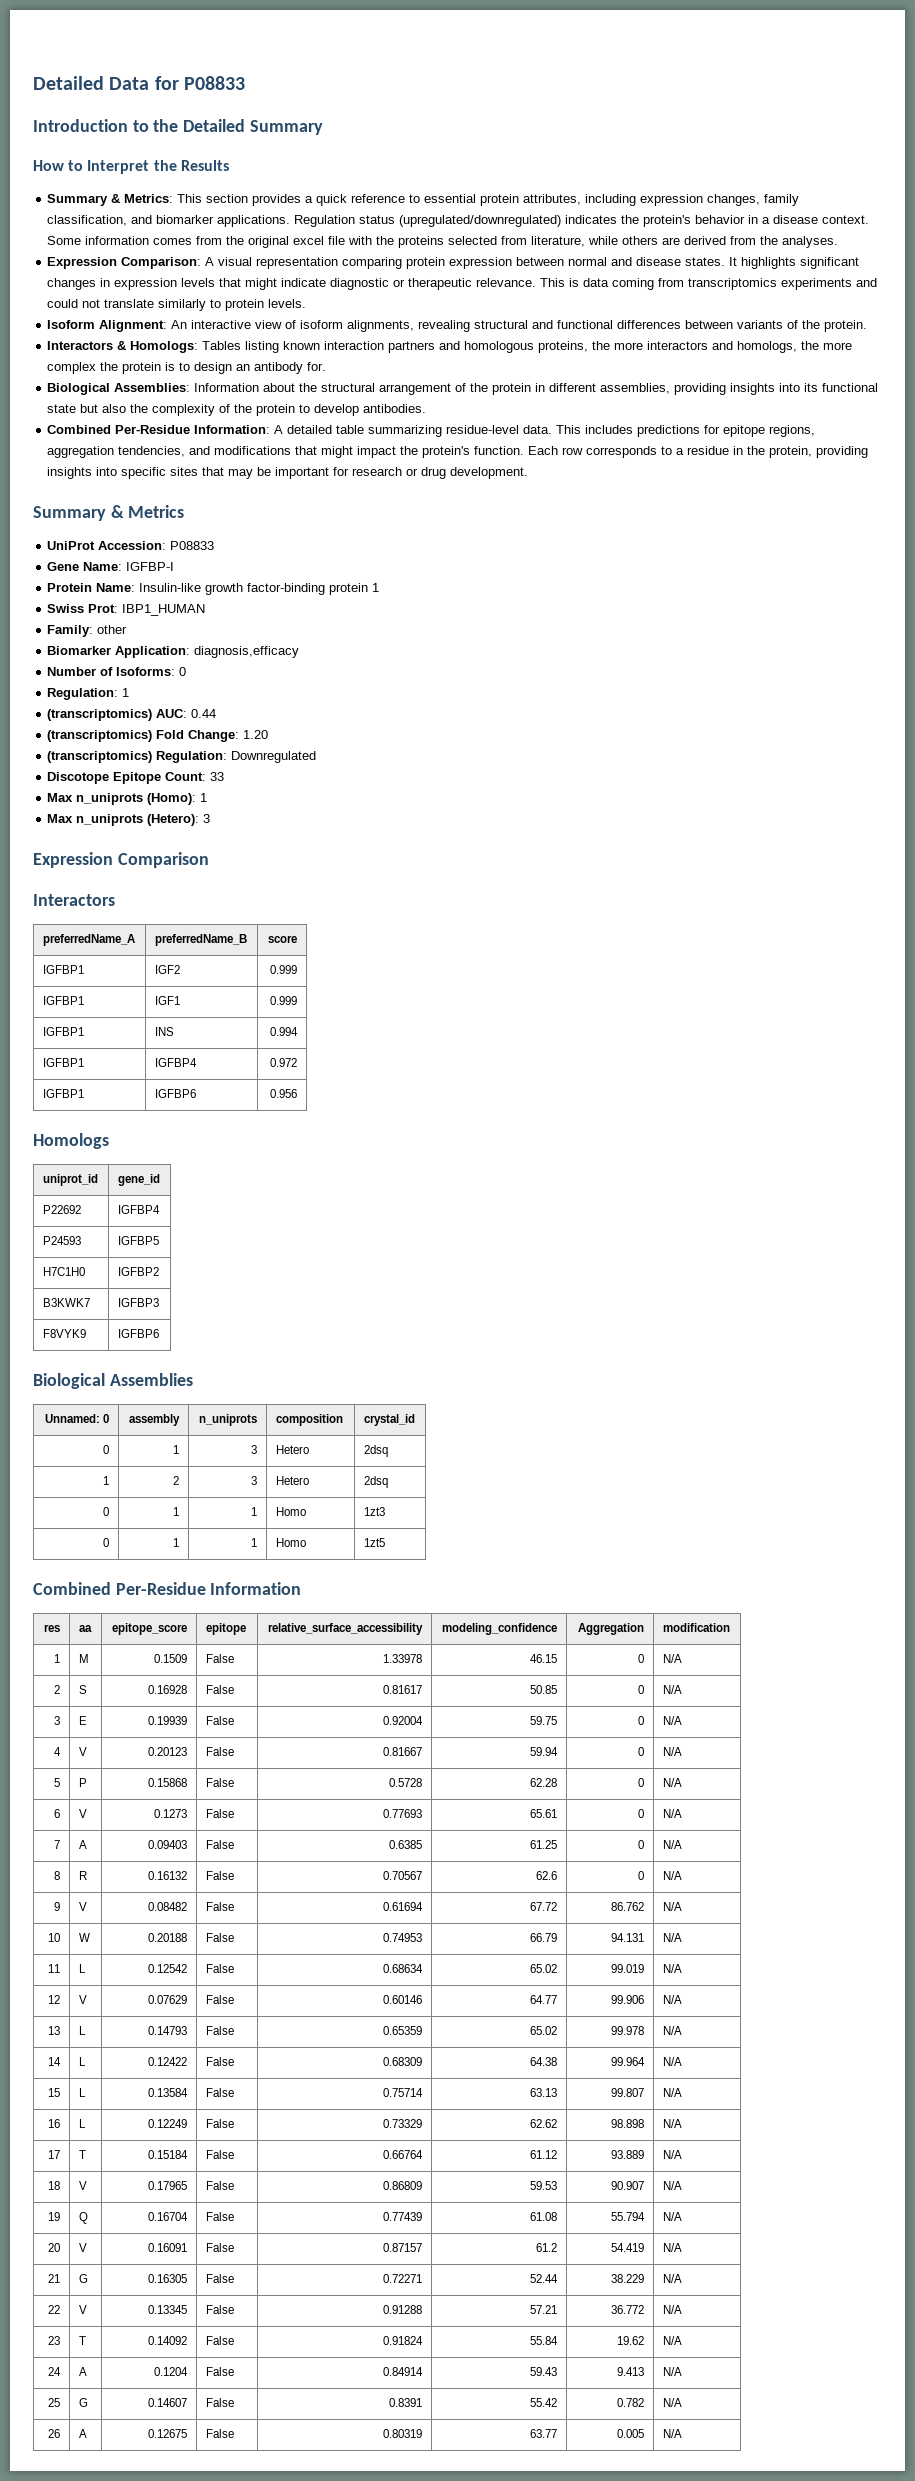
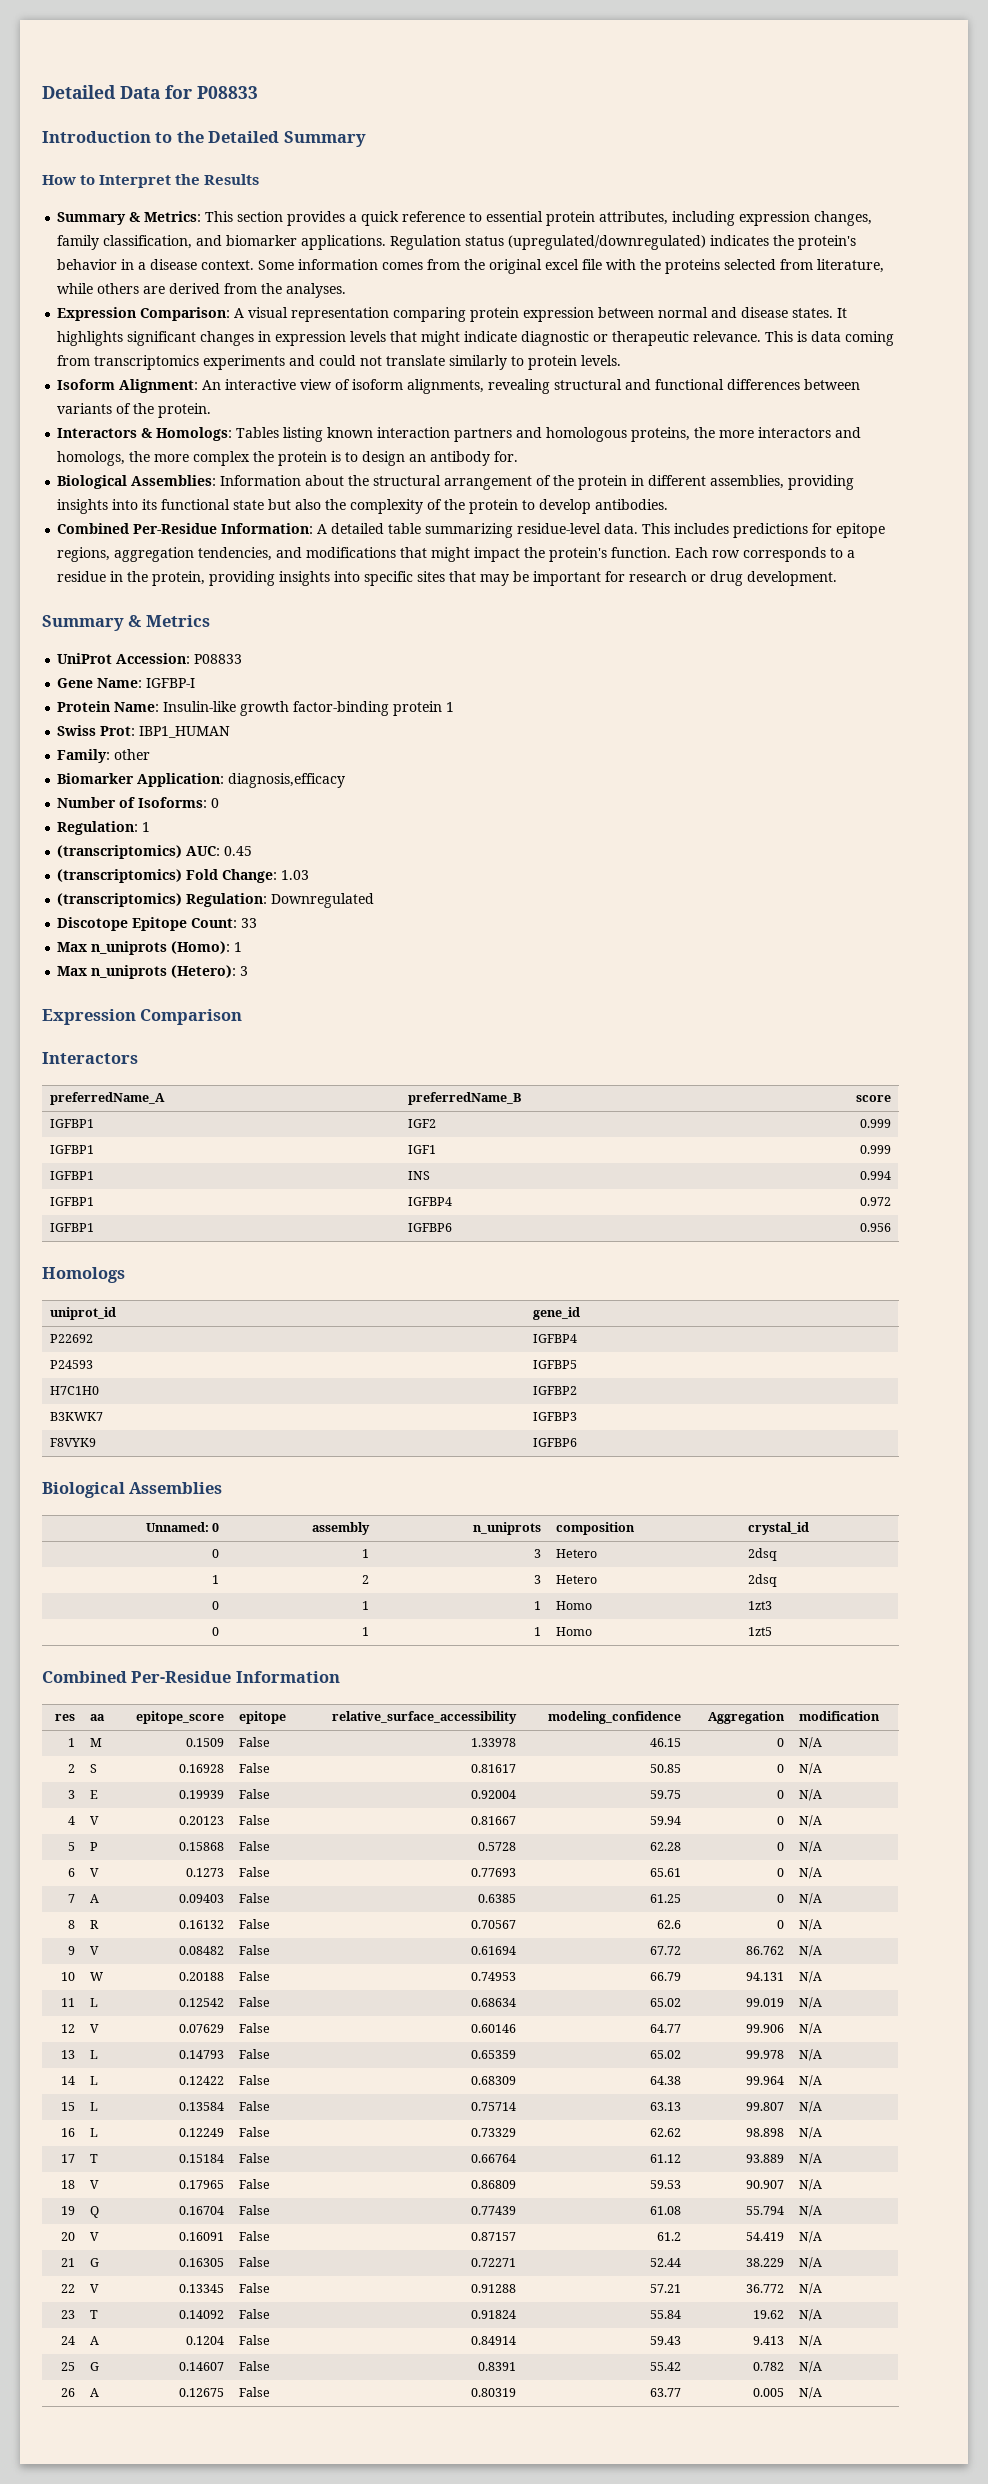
- (transcriptomics) AUC: 0.44
+ (transcriptomics) AUC: 0.45
- (transcriptomics) Fold Change: 1.20
+ (transcriptomics) Fold Change: 1.03

